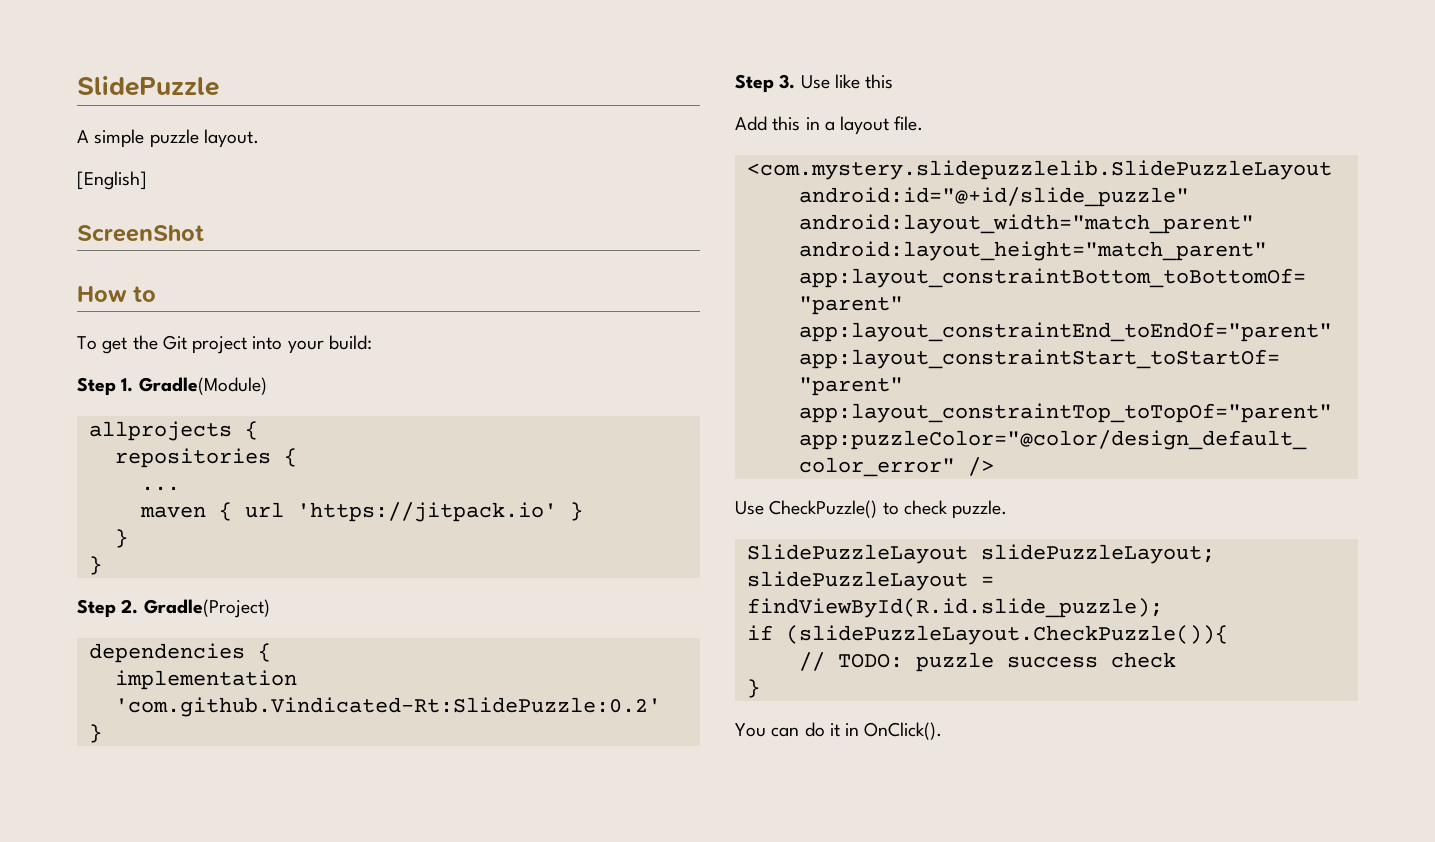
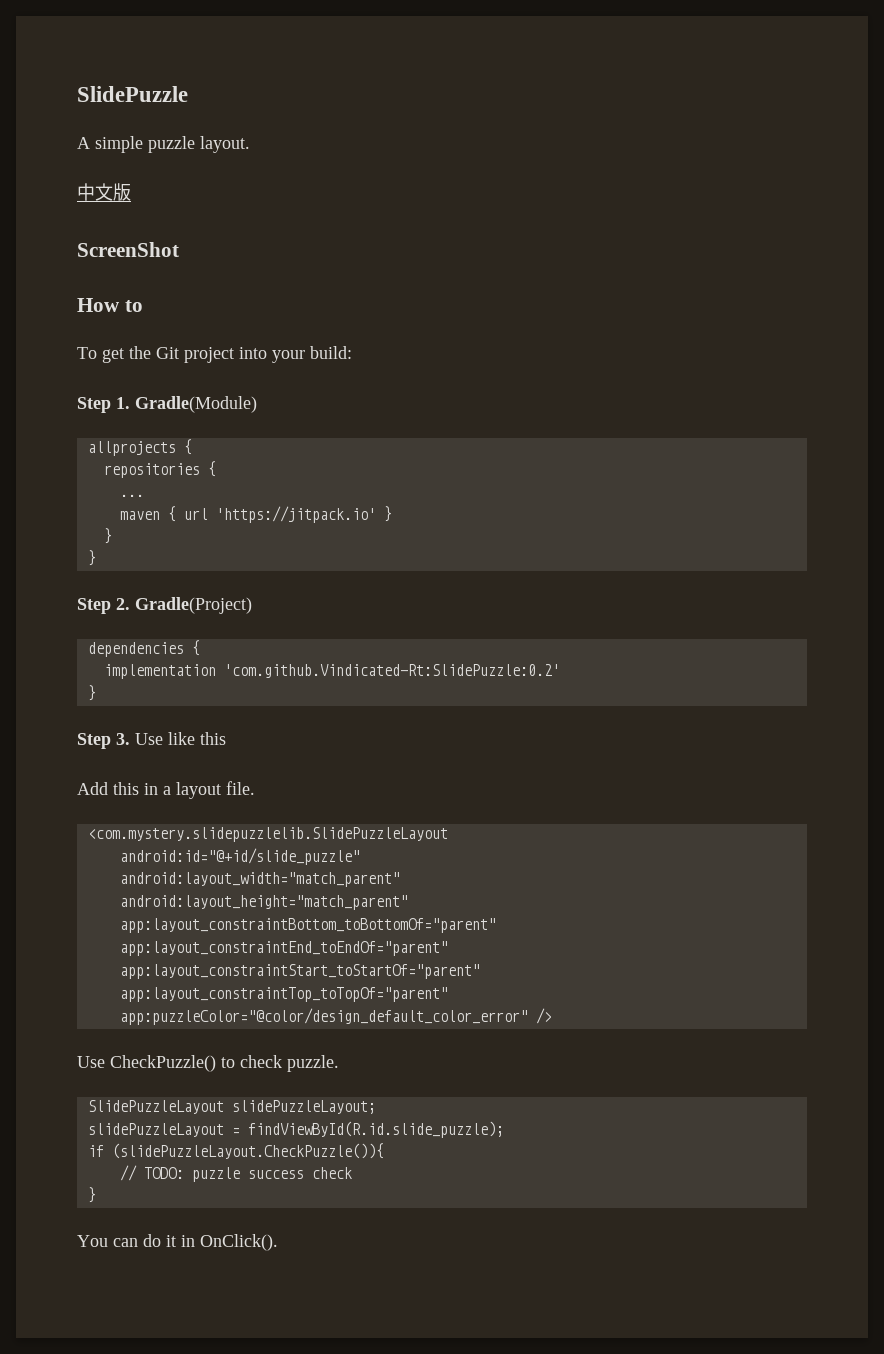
- [English]
+ 中文版

